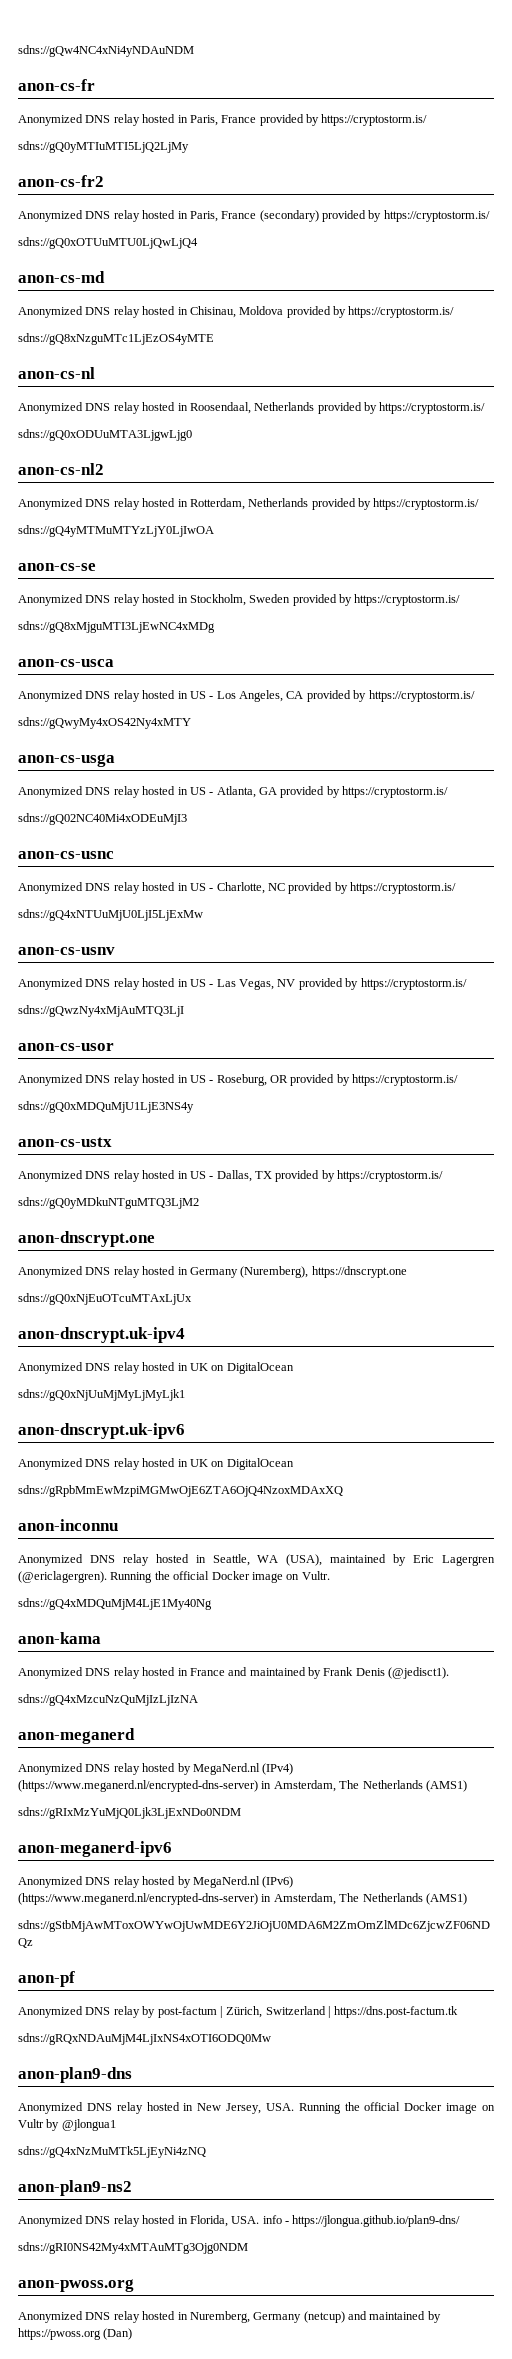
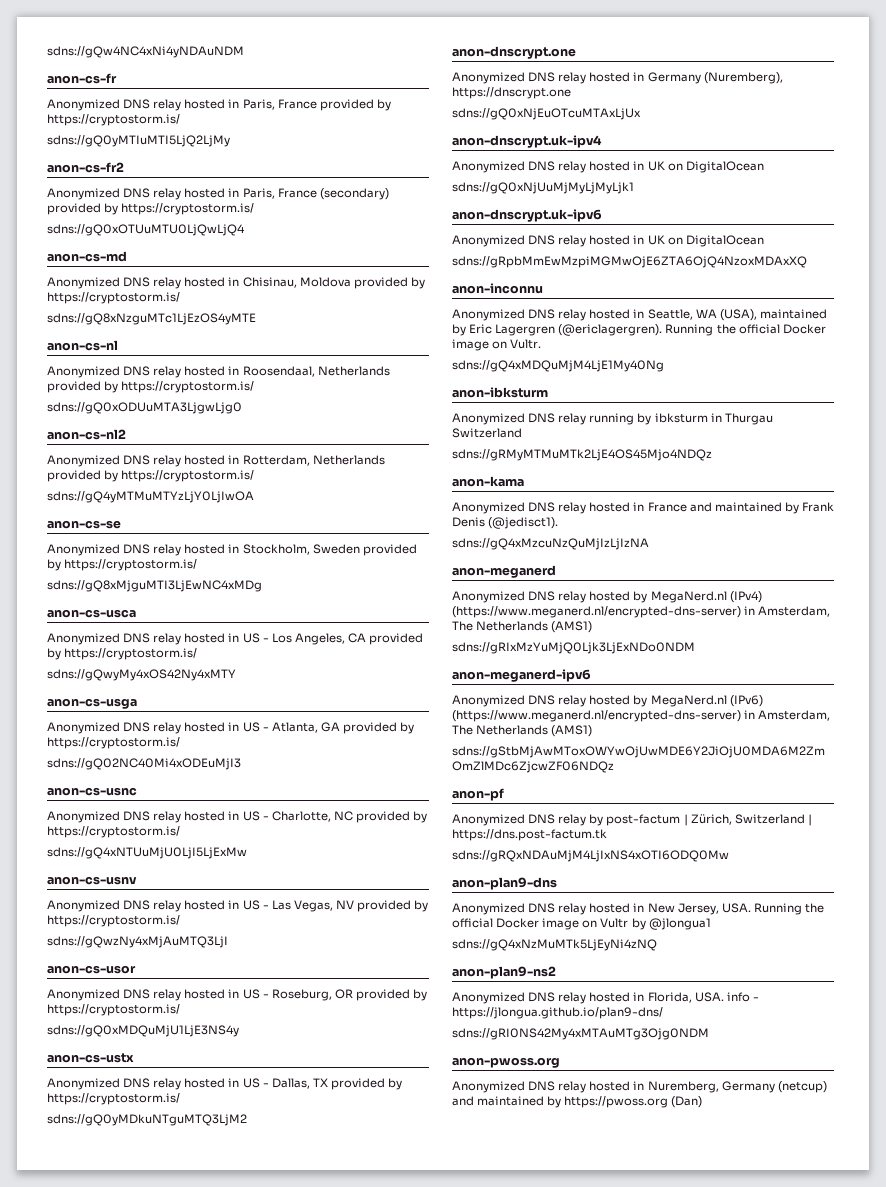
+ anon-ibksturm
+ Anonymized DNS relay running by ibksturm in Thurgau Switzerland
+ sdns://gRMyMTMuMTk2LjE4OS45Mjo4NDQz

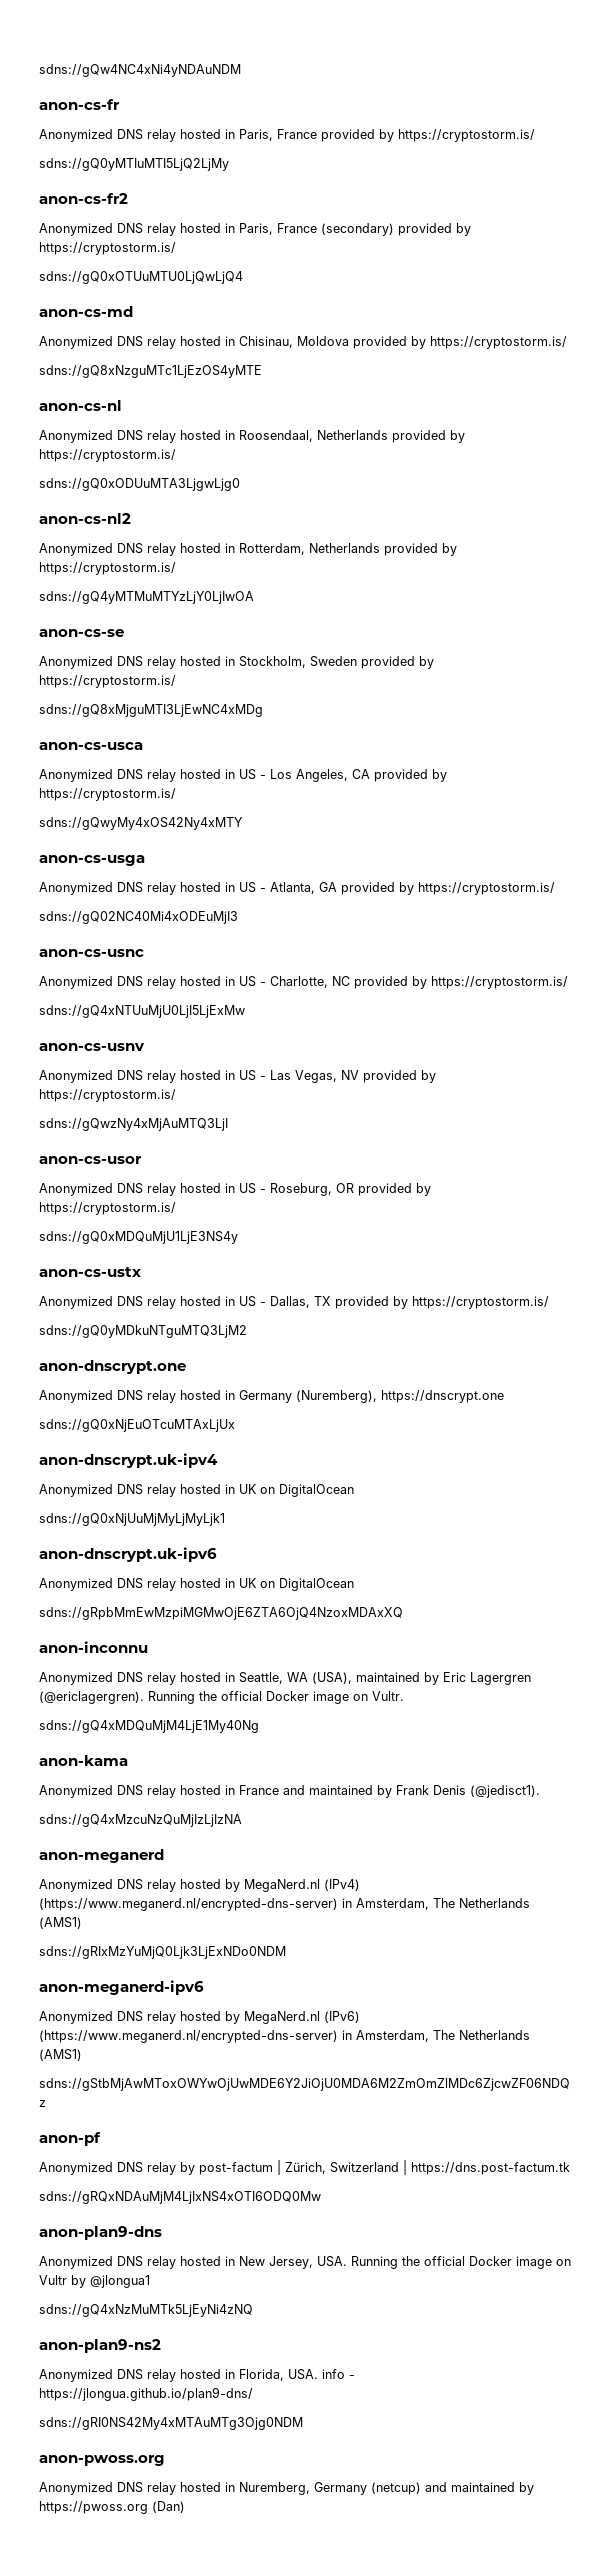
- anon-ibksturm
- Anonymized DNS relay running by ibksturm in Thurgau Switzerland
- sdns://gRMyMTMuMTk2LjE4OS45Mjo4NDQz

